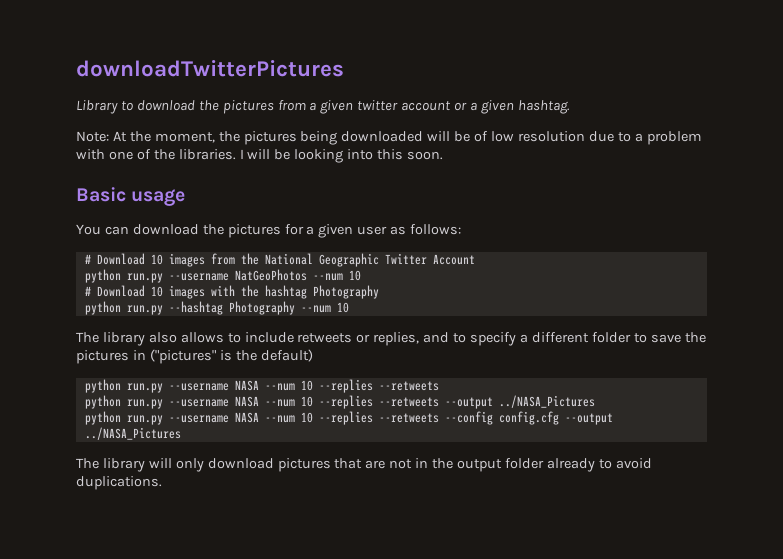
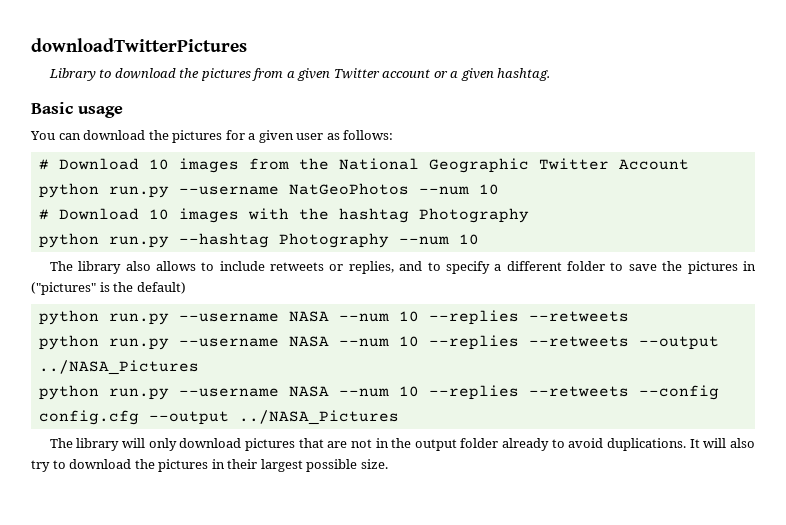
- Library to download the pictures from a given twitter account or a given hashtag.
+ Library to download the pictures from a given Twitter account or a given hashtag.
- Note: At the moment, the pictures being downloaded will be of low resolution due to a problem with one of the libraries. I will be looking into this soon.
+ It will also try to download the pictures in their largest possible size.

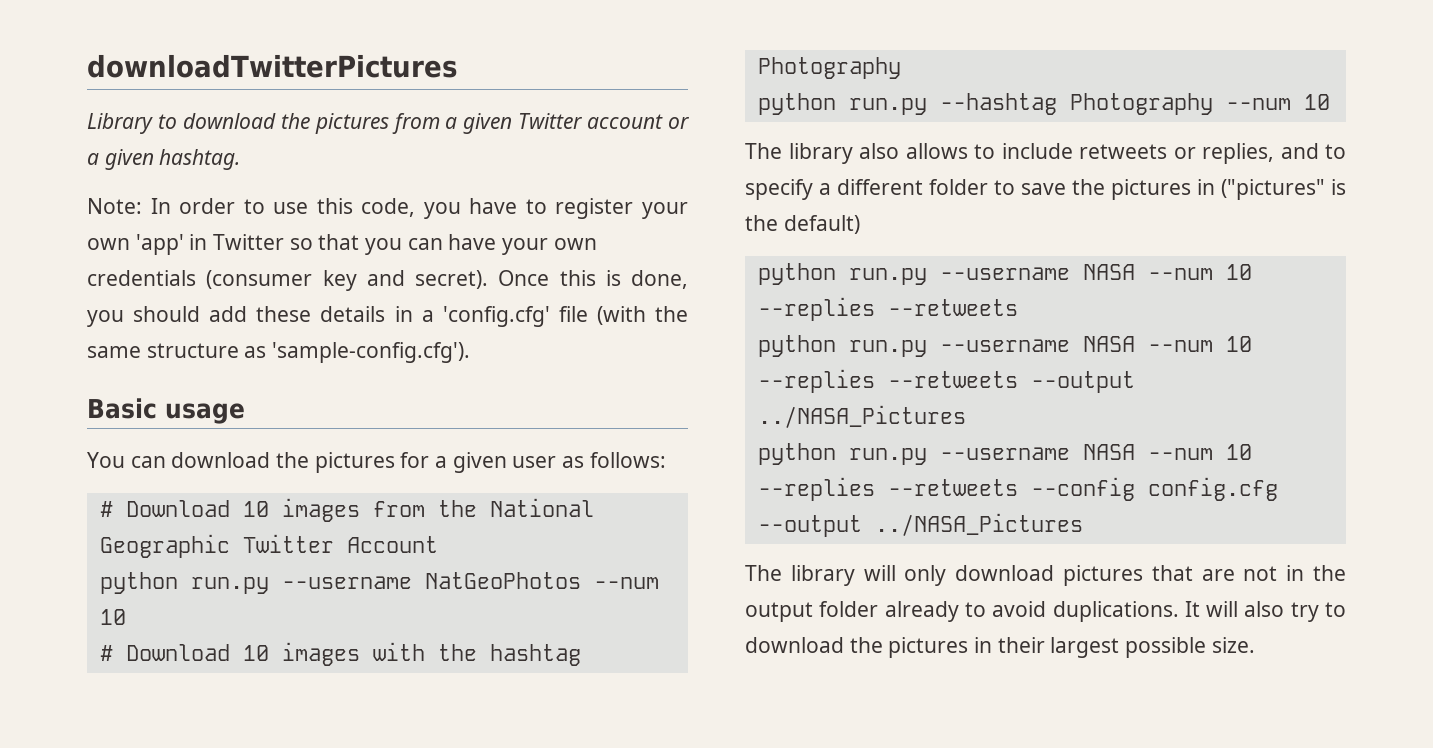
+ Note: In order to use this code, you have to register your own 'app' in Twitter so that you can have your own credentials (consumer key and secret). Once this is done, you should add these details in a 'config.cfg' file (with the same structure as 'sample-config.cfg').

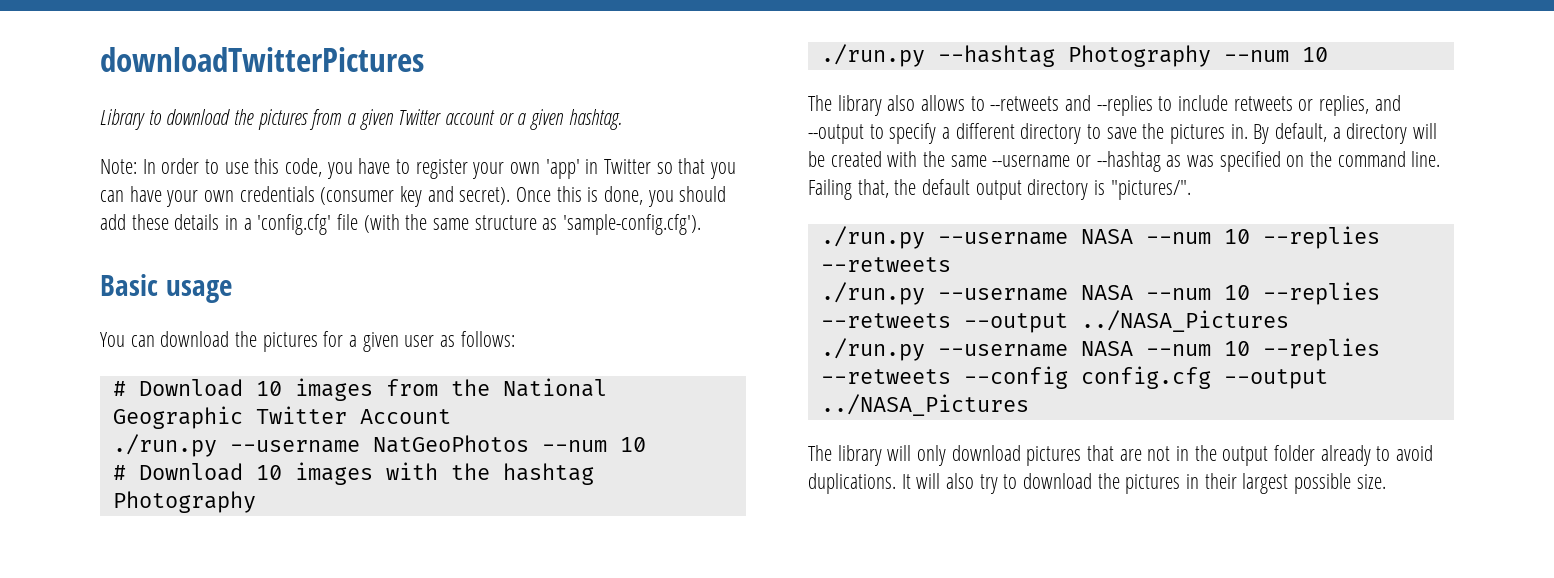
- python run.py --username NatGeoPhotos --num 10
+ ./run.py --username NatGeoPhotos --num 10
- python run.py --hashtag Photography --num 10
+ ./run.py --hashtag Photography --num 10
- The library also allows to include retweets or replies, and to specify a different folder to save the pictures in ("pictures" is the default)
- python run.py --username NASA --num 10 --replies --retweets
+ The library also allows to --retweets and --replies to include retweets or replies, and --output to specify a different directory to save the pictures in. By default, a directory will be created with the same --username or --hashtag as was specified on the command line. Failing that, the default output directory is "pictures/".
+ ./run.py --username NASA --num 10 --replies --retweets
- python run.py --username NASA --num 10 --replies --retweets --output ../NASA_Pictures
+ ./run.py --username NASA --num 10 --replies --retweets --output ../NASA_Pictures
- python run.py --username NASA --num 10 --replies --retweets --config config.cfg --output ../NASA_Pictures
+ ./run.py --username NASA --num 10 --replies --retweets --config config.cfg --output ../NASA_Pictures

